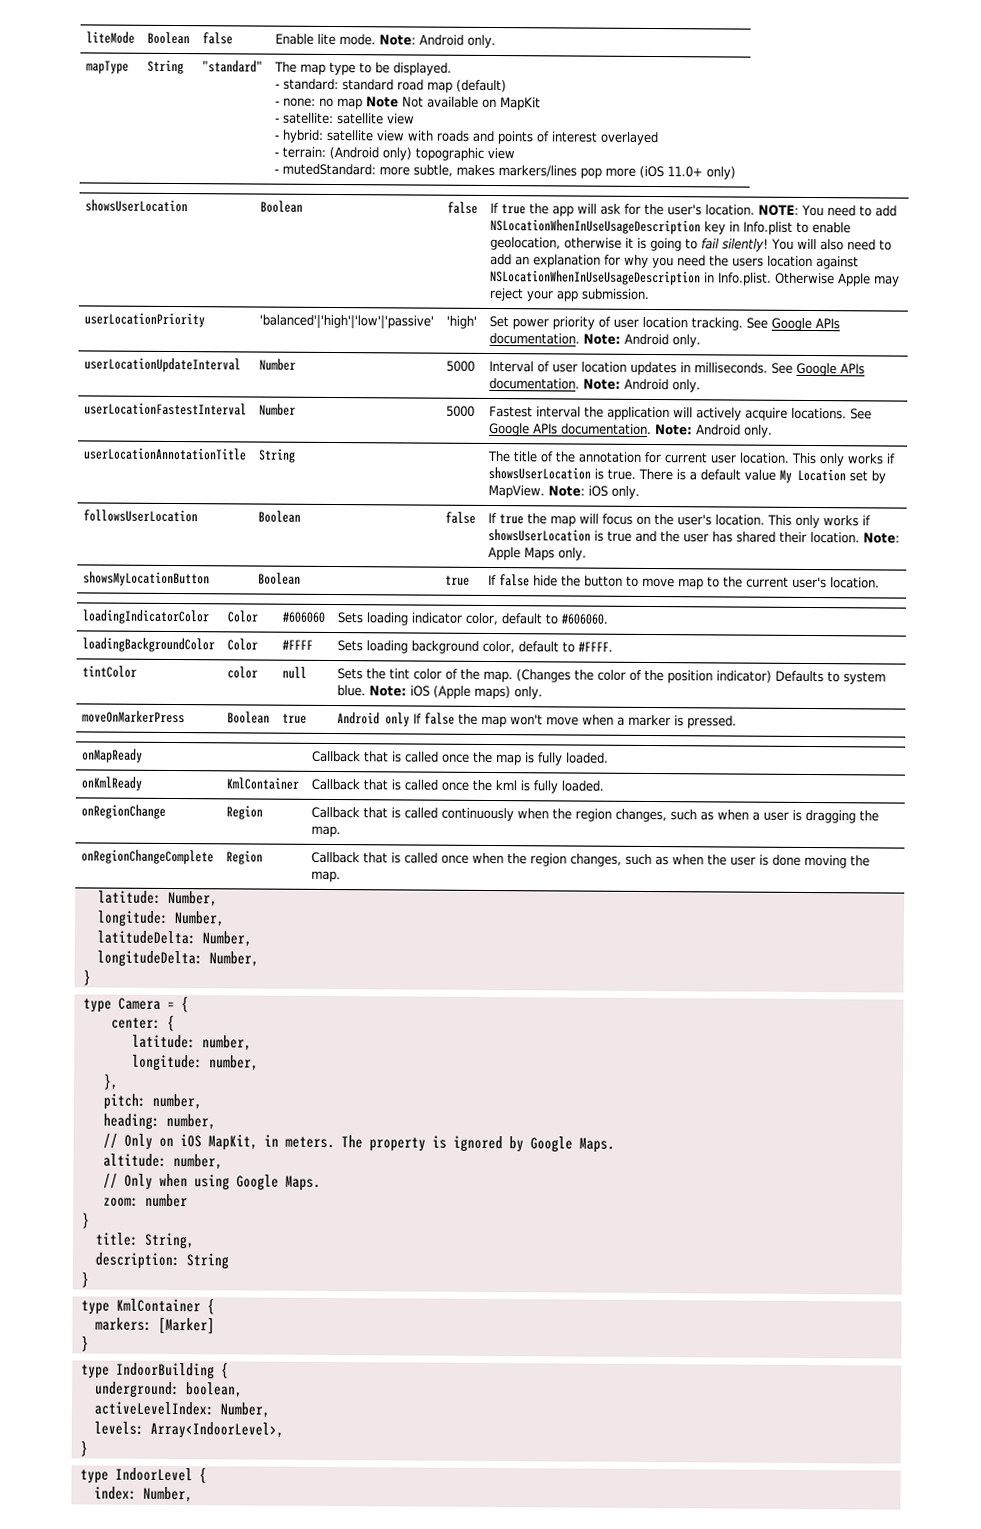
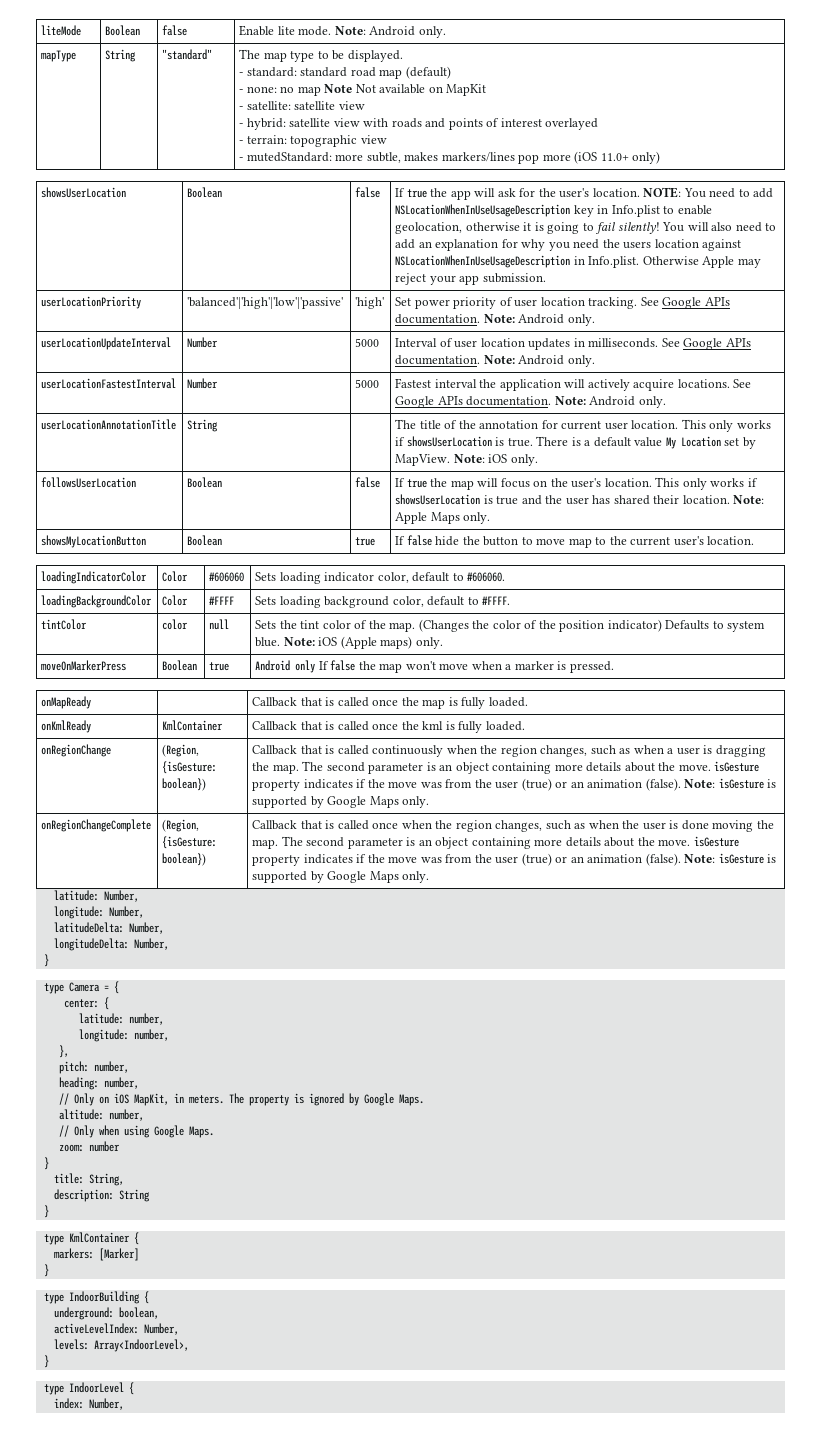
- - terrain: (Android only) topographic view
+ - terrain: topographic view
- onRegionChange | Region
+ onRegionChange | (Region, {isGesture: boolean})
- Callback that is called continuously when the region changes, such as when a user is dragging the map.
- onRegionChangeComplete | Region | Callback that is called once when the region changes, such as when the user is done moving the map.
+ Callback that is called continuously when the region changes, such as when a user is dragging the map. The second parameter is an object containing more details about the move. isGesture property indicates if the move was from the user (true) or an animation (false). Note: isGesture is supported by Google Maps only.
+ onRegionChangeComplete | (Region, {isGesture: boolean}) | Callback that is called once when the region changes, such as when the user is done moving the map. The second parameter is an object containing more details about the move. isGesture property indicates if the move was from the user (true) or an animation (false). Note: isGesture is supported by Google Maps only.

